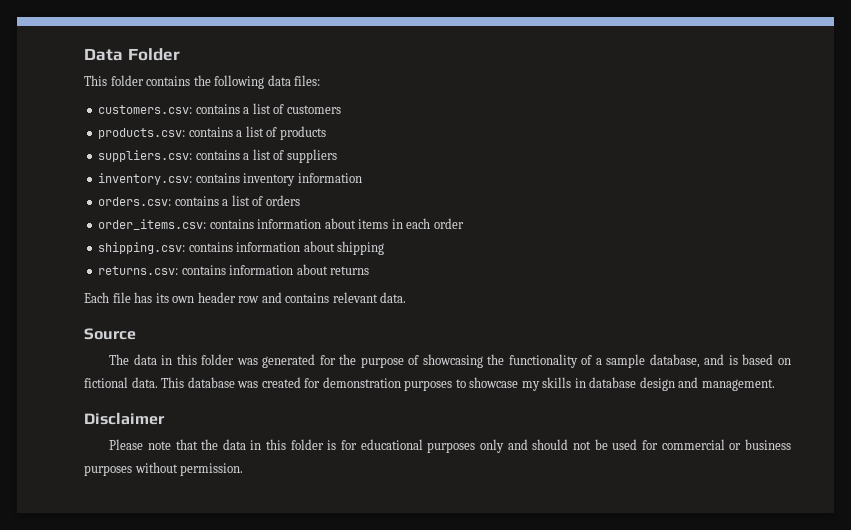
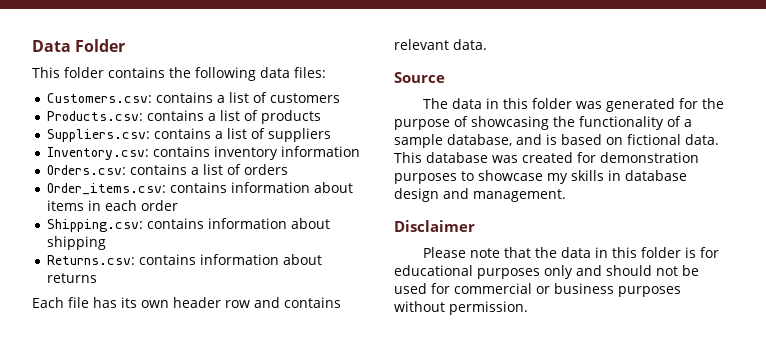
- customers.csv: contains a list of customers
+ Customers.csv: contains a list of customers
- products.csv: contains a list of products
+ Products.csv: contains a list of products
- suppliers.csv: contains a list of suppliers
+ Suppliers.csv: contains a list of suppliers
- inventory.csv: contains inventory information
+ Inventory.csv: contains inventory information
- orders.csv: contains a list of orders
+ Orders.csv: contains a list of orders
- order_items.csv: contains information about items in each order
+ Order_items.csv: contains information about items in each order
- shipping.csv: contains information about shipping
+ Shipping.csv: contains information about shipping
- returns.csv: contains information about returns
+ Returns.csv: contains information about returns

